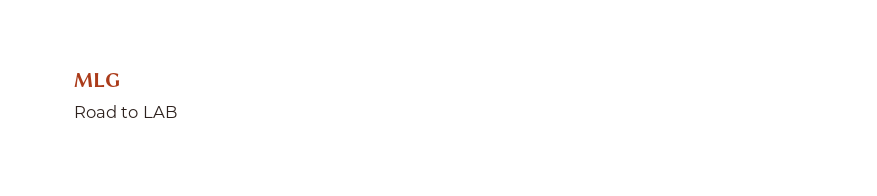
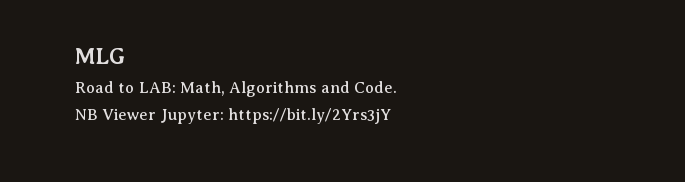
- Road to LAB
+ Road to LAB: Math, Algorithms and Code.
+ NB Viewer Jupyter: https://bit.ly/2Yrs3jY

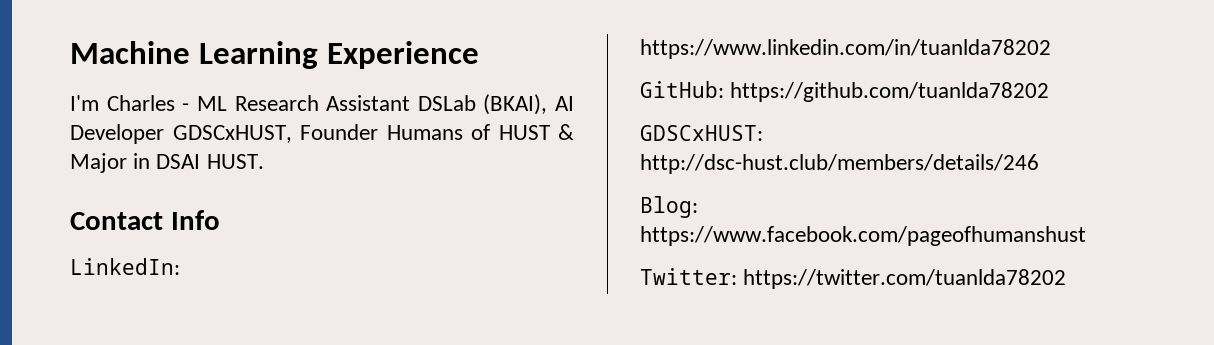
- MLG
- Road to LAB: Math, Algorithms and Code.
- NB Viewer Jupyter: https://bit.ly/2Yrs3jY
+ Machine Learning Experience
+ I'm Charles - ML Research Assistant DSLab (BKAI), AI Developer GDSCxHUST, Founder Humans of HUST & Major in DSAI HUST.
+ Contact Info
+ LinkedIn: https://www.linkedin.com/in/tuanlda78202
+ GitHub: https://github.com/tuanlda78202
+ GDSCxHUST: http://dsc-hust.club/members/details/246
+ Blog: https://www.facebook.com/pageofhumanshust
+ Twitter: https://twitter.com/tuanlda78202

